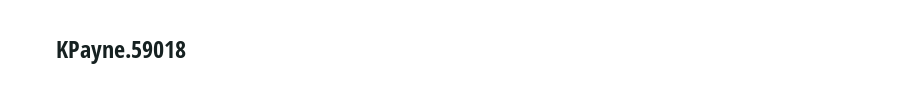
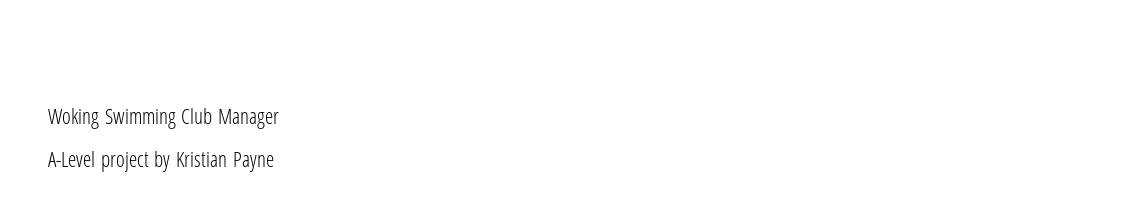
- KPayne.59018
+ Woking Swimming Club Manager
+ A-Level project by Kristian Payne

